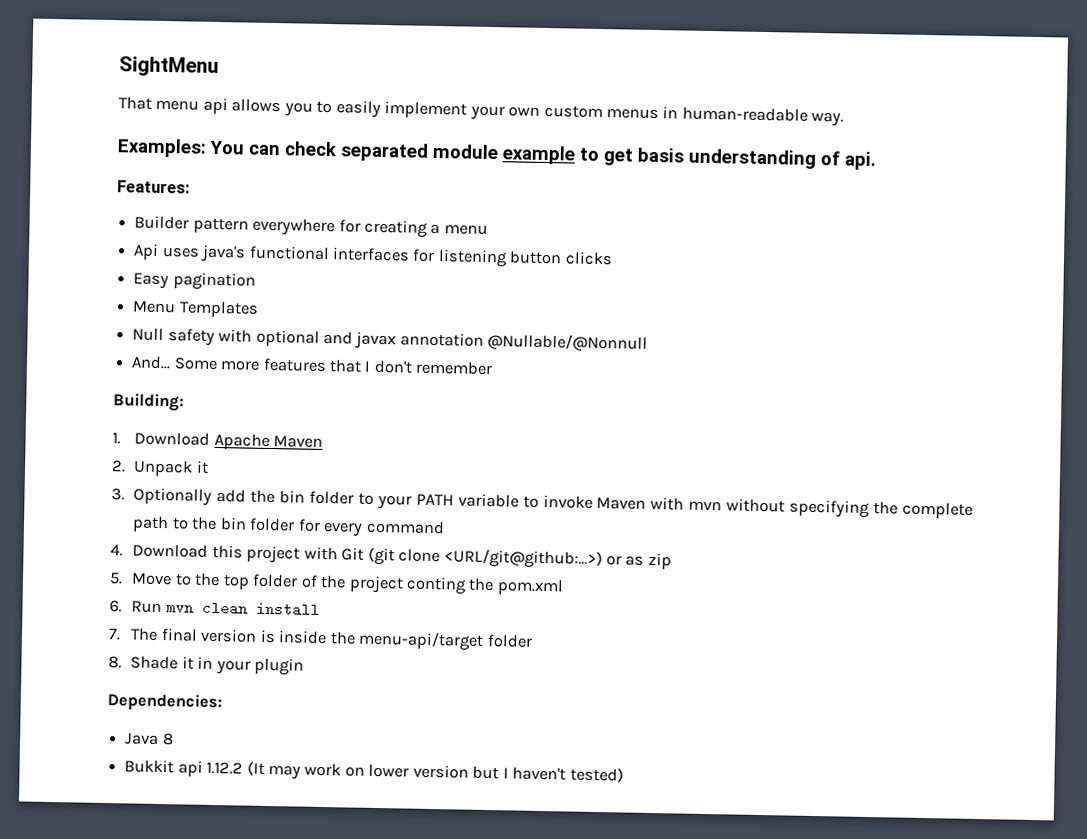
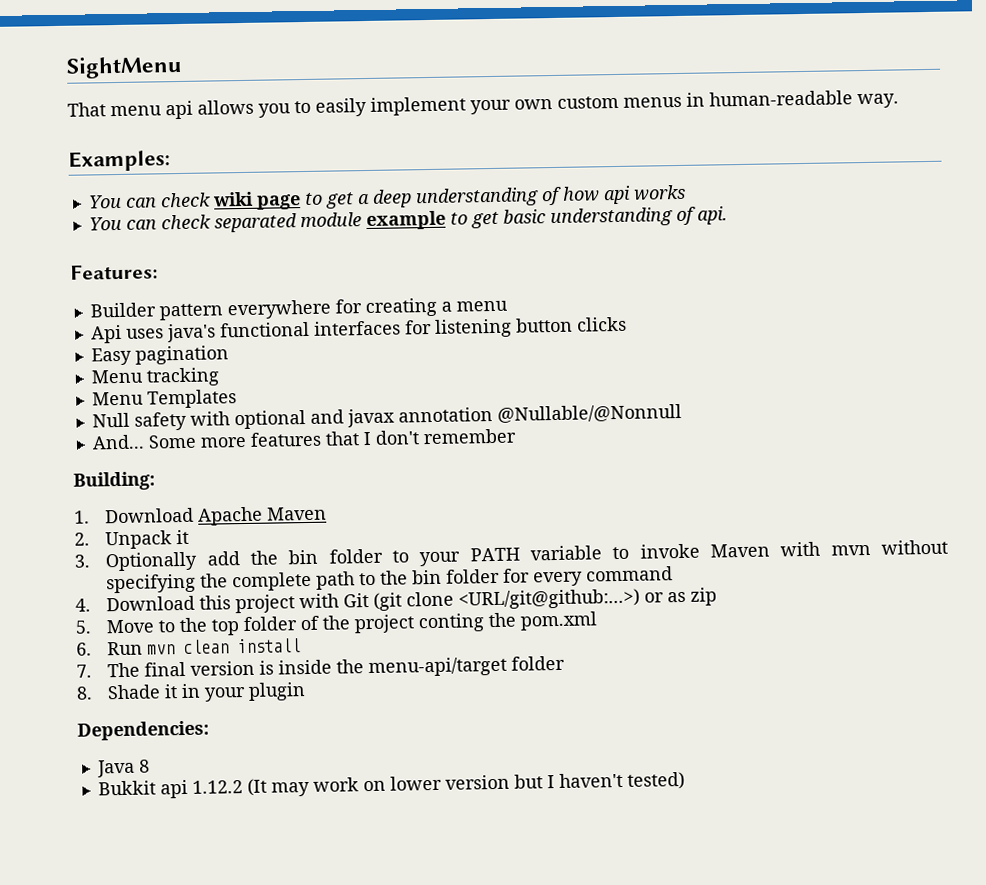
- Examples: You can check separated module example to get basis understanding of api.
+ Examples:
+ You can check wiki page to get a deep understanding of how api works
+ You can check separated module example to get basiс understanding of api.
+ Menu tracking

